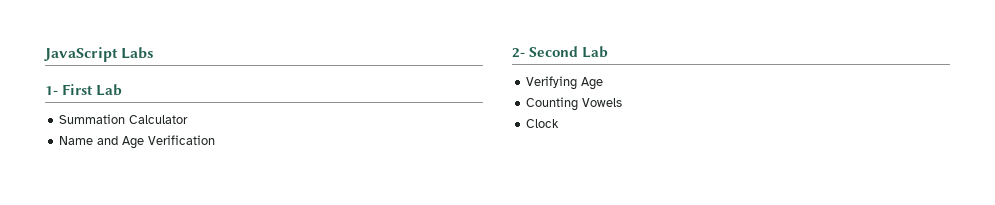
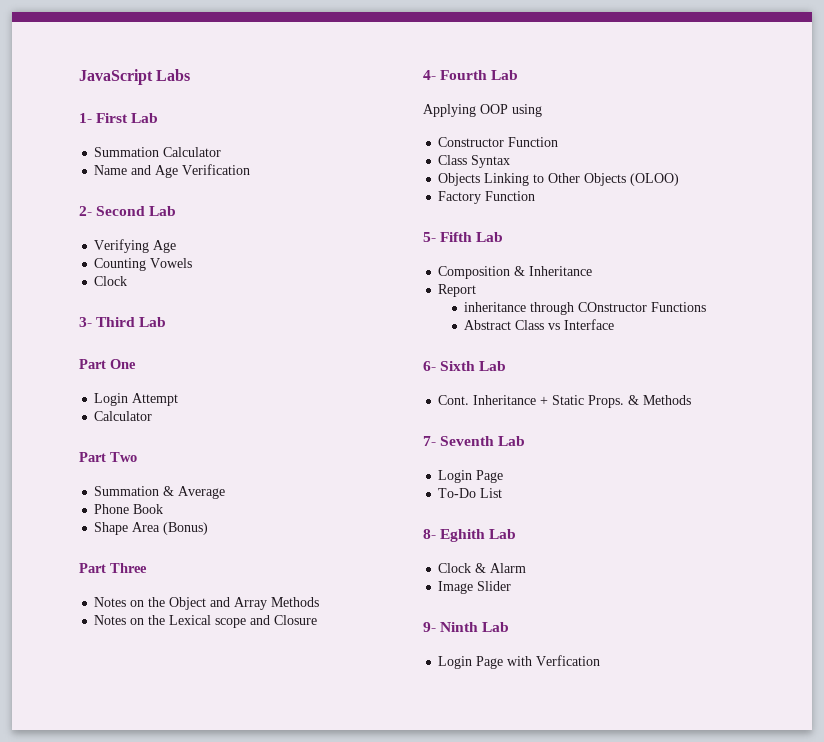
+ 3- Third Lab
+ Part One
+ Login Attempt
+ Calculator
+ Part Two
+ Summation & Average
+ Phone Book
+ Shape Area (Bonus)
+ Part Three
+ Notes on the Object and Array Methods
+ Notes on the Lexical scope and Closure
+ 4- Fourth Lab
+ Applying OOP using
+ Constructor Function
+ Class Syntax
+ Objects Linking to Other Objects (OLOO)
+ Factory Function
+ 5- Fifth Lab
+ Composition & Inheritance
+ Report
+ inheritance through COnstructor Functions
+ Abstract Class vs Interface
+ 6- Sixth Lab
+ Cont. Inheritance + Static Props. & Methods
+ 7- Seventh Lab
+ Login Page
+ To-Do List
+ 8- Eghith Lab
+ Clock & Alarm
+ Image Slider
+ 9- Ninth Lab
+ Login Page with Verfication

